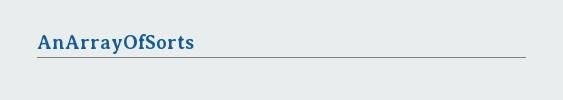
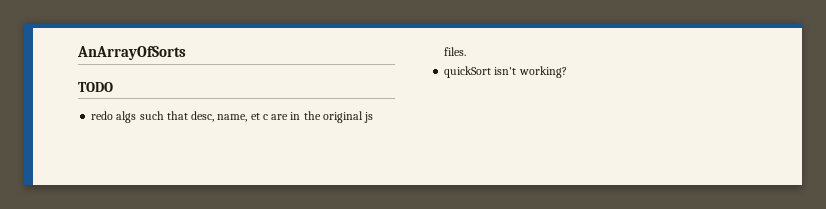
+ TODO
+ redo algs such that desc, name, et c are in the original js files.
+ quickSort isn't working?

